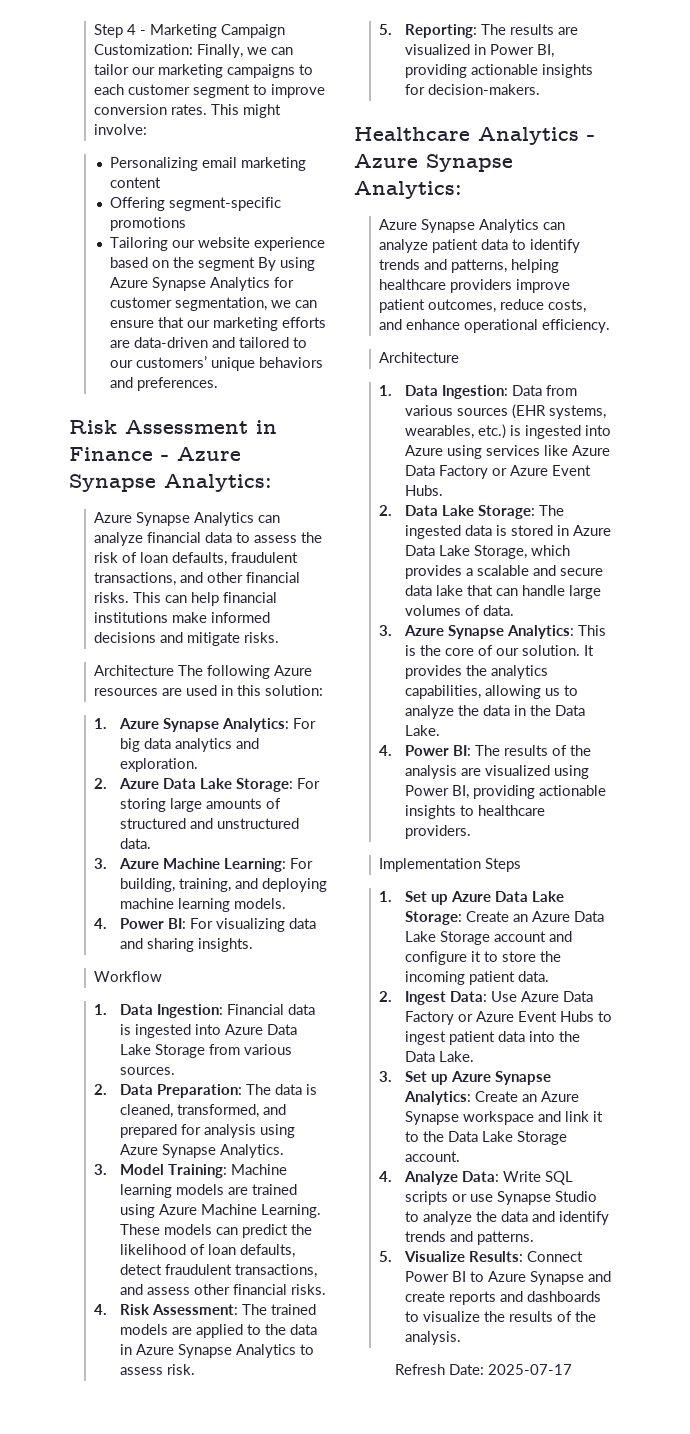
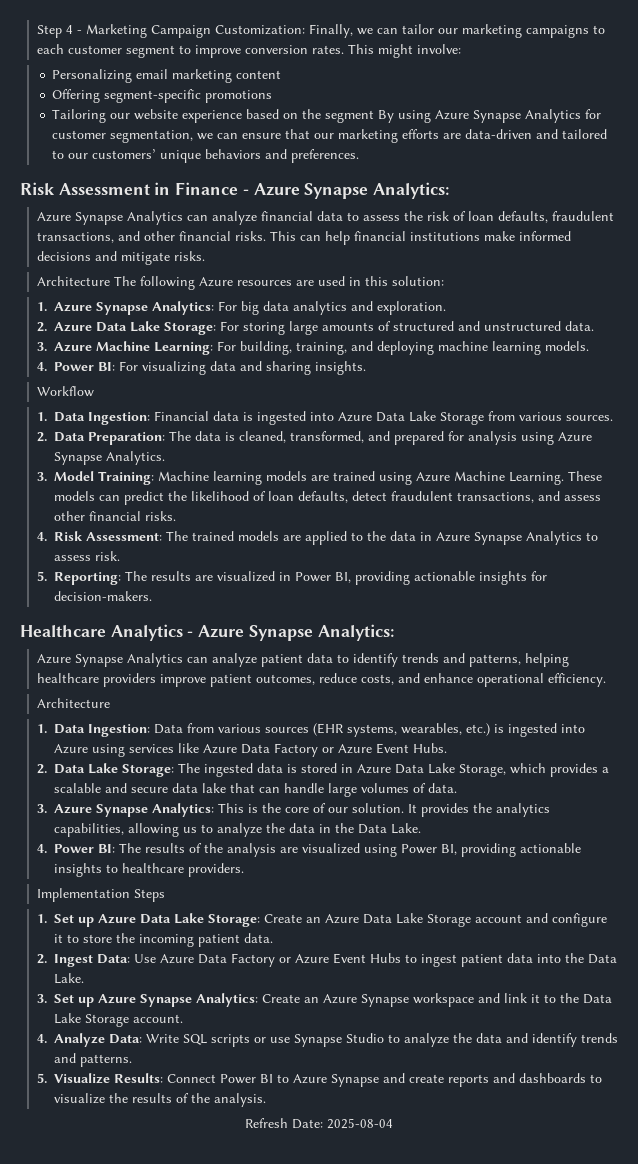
- Refresh Date: 2025-07-17
+ Refresh Date: 2025-08-04

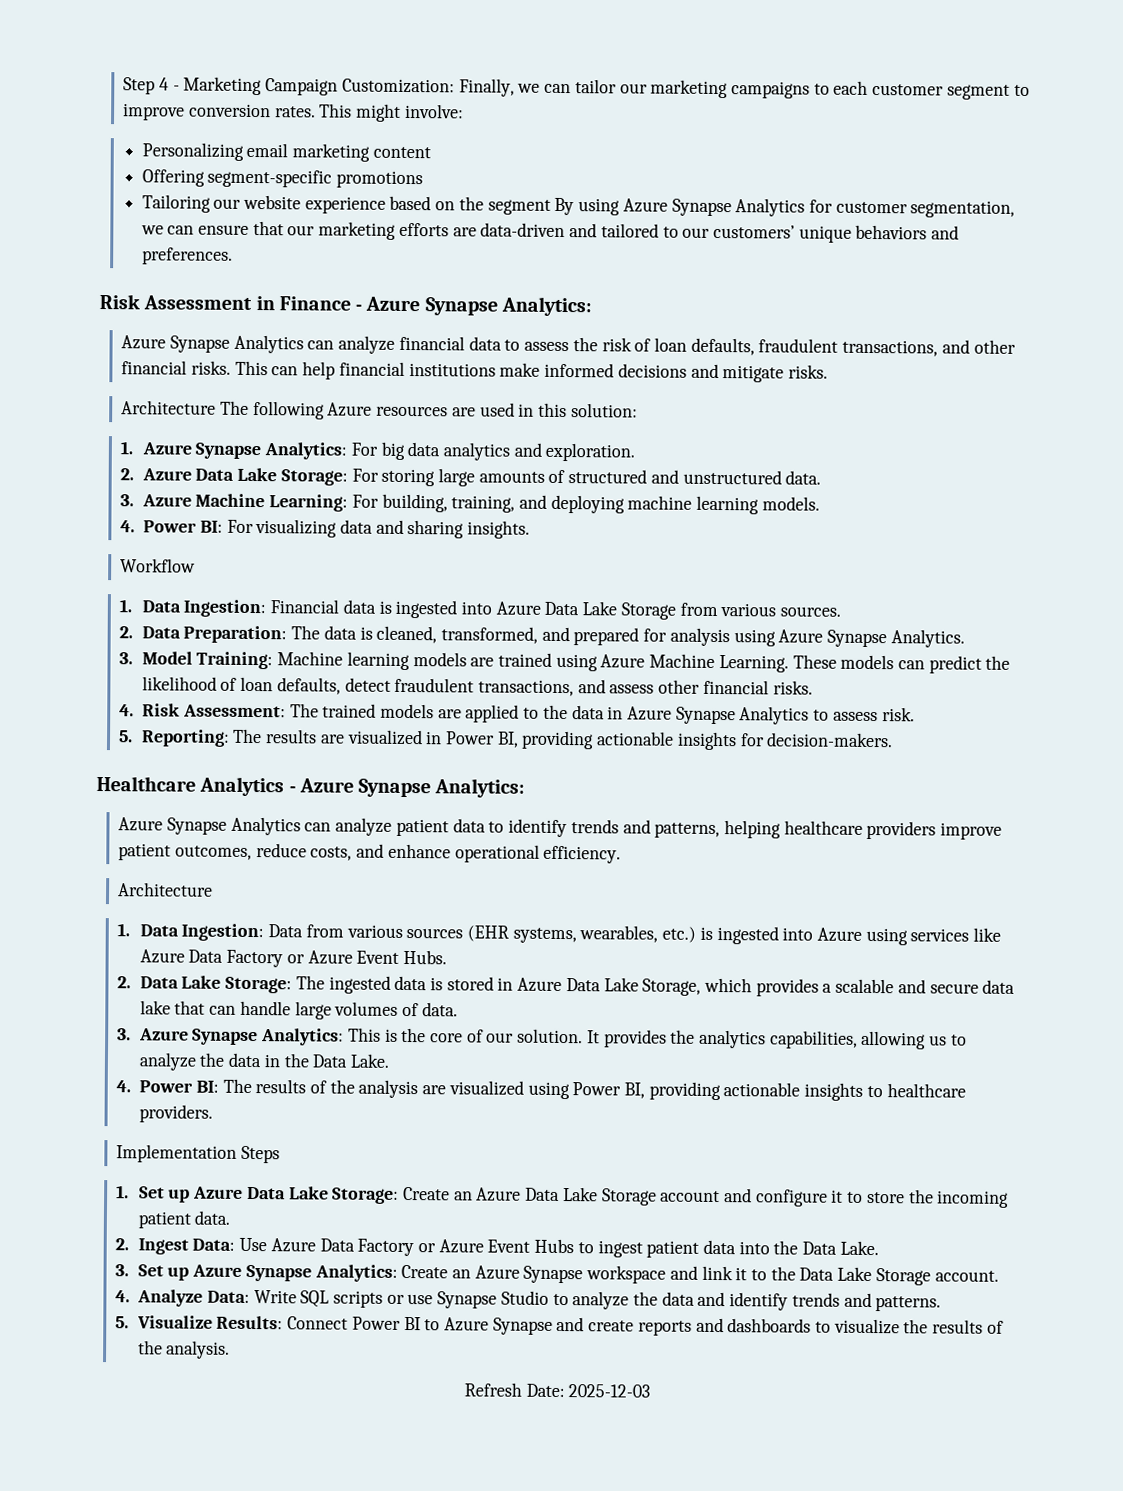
- Refresh Date: 2025-08-04
+ Refresh Date: 2025-12-03

